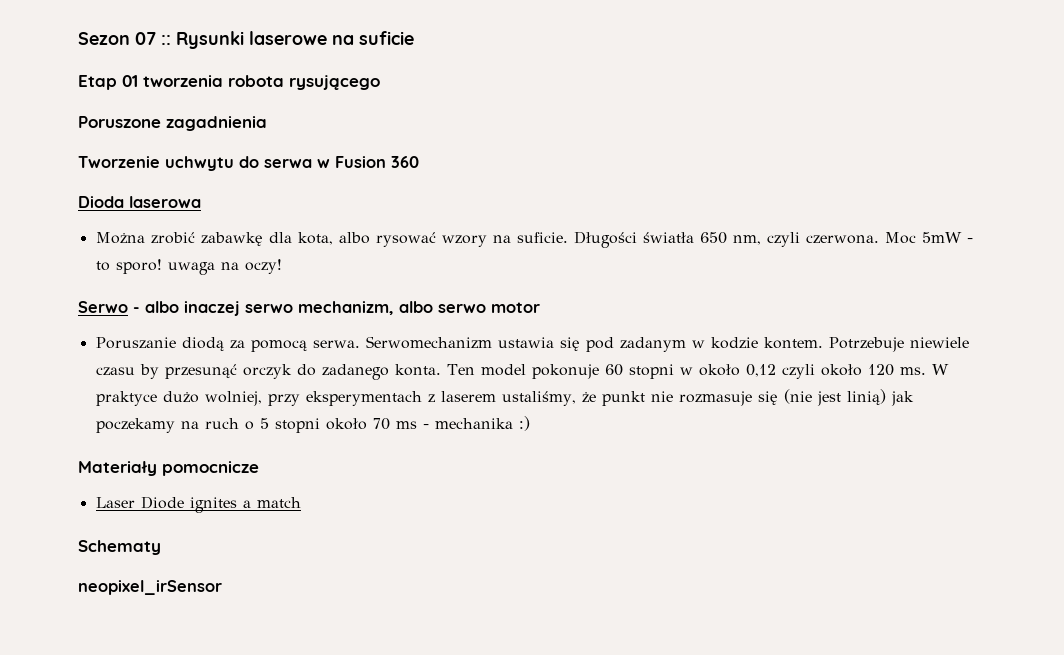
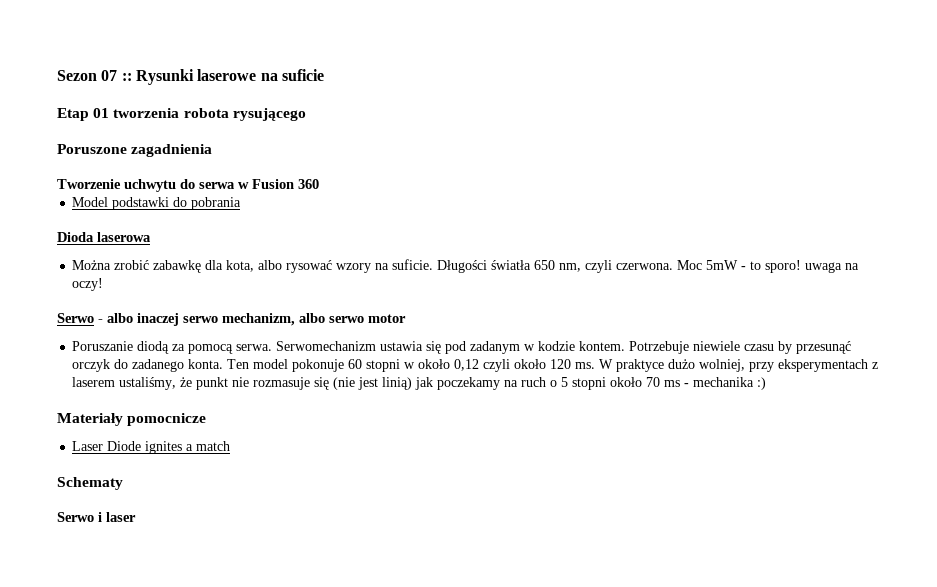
+ Model podstawki do pobrania
- neopixel_irSensor
+ Serwo i laser

